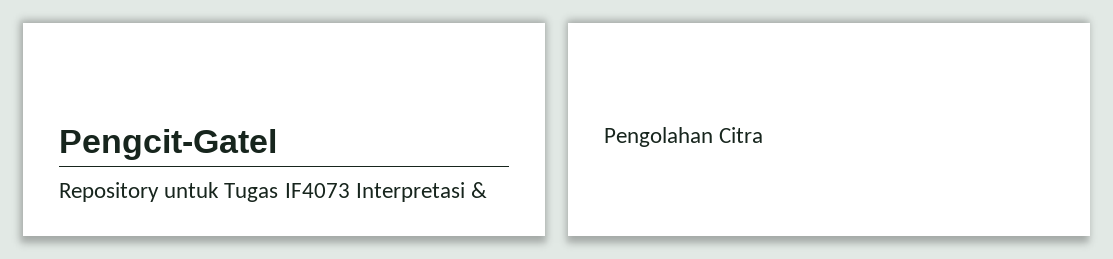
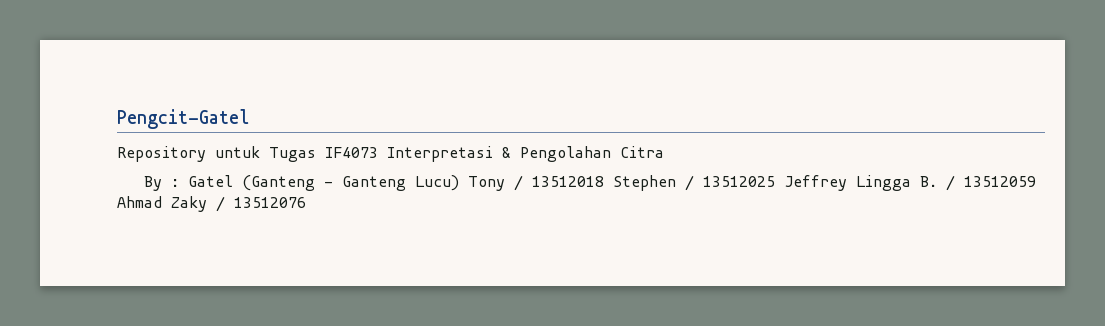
+ By : Gatel (Ganteng - Ganteng Lucu) Tony / 13512018 Stephen / 13512025 Jeffrey Lingga B. / 13512059 Ahmad Zaky / 13512076

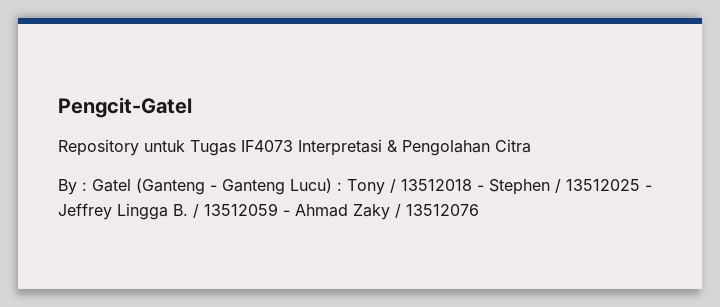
- By : Gatel (Ganteng - Ganteng Lucu) Tony / 13512018 Stephen / 13512025 Jeffrey Lingga B. / 13512059 Ahmad Zaky / 13512076
+ By : Gatel (Ganteng - Ganteng Lucu) : Tony / 13512018 - Stephen / 13512025 - Jeffrey Lingga B. / 13512059 - Ahmad Zaky / 13512076

